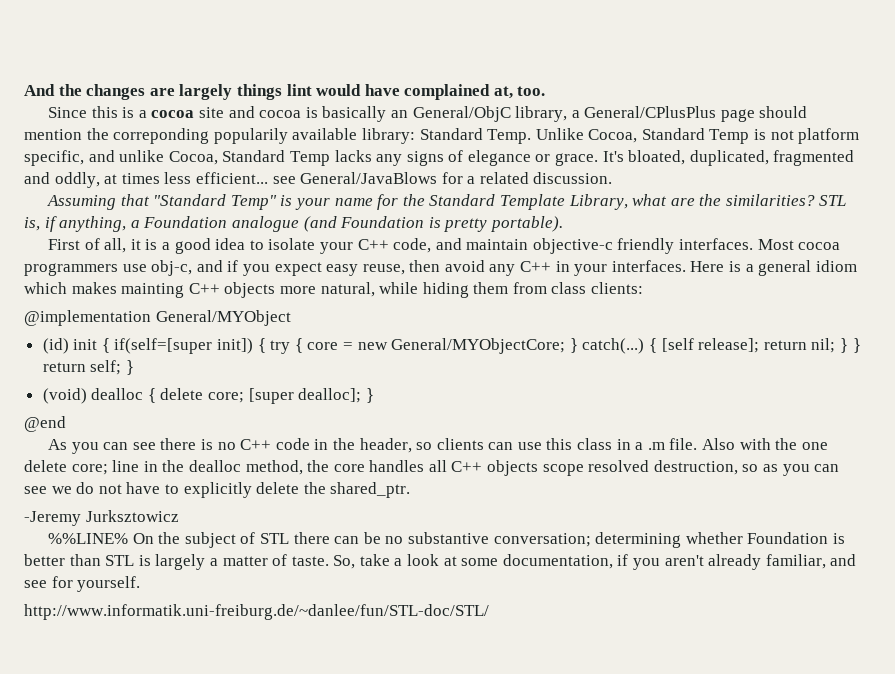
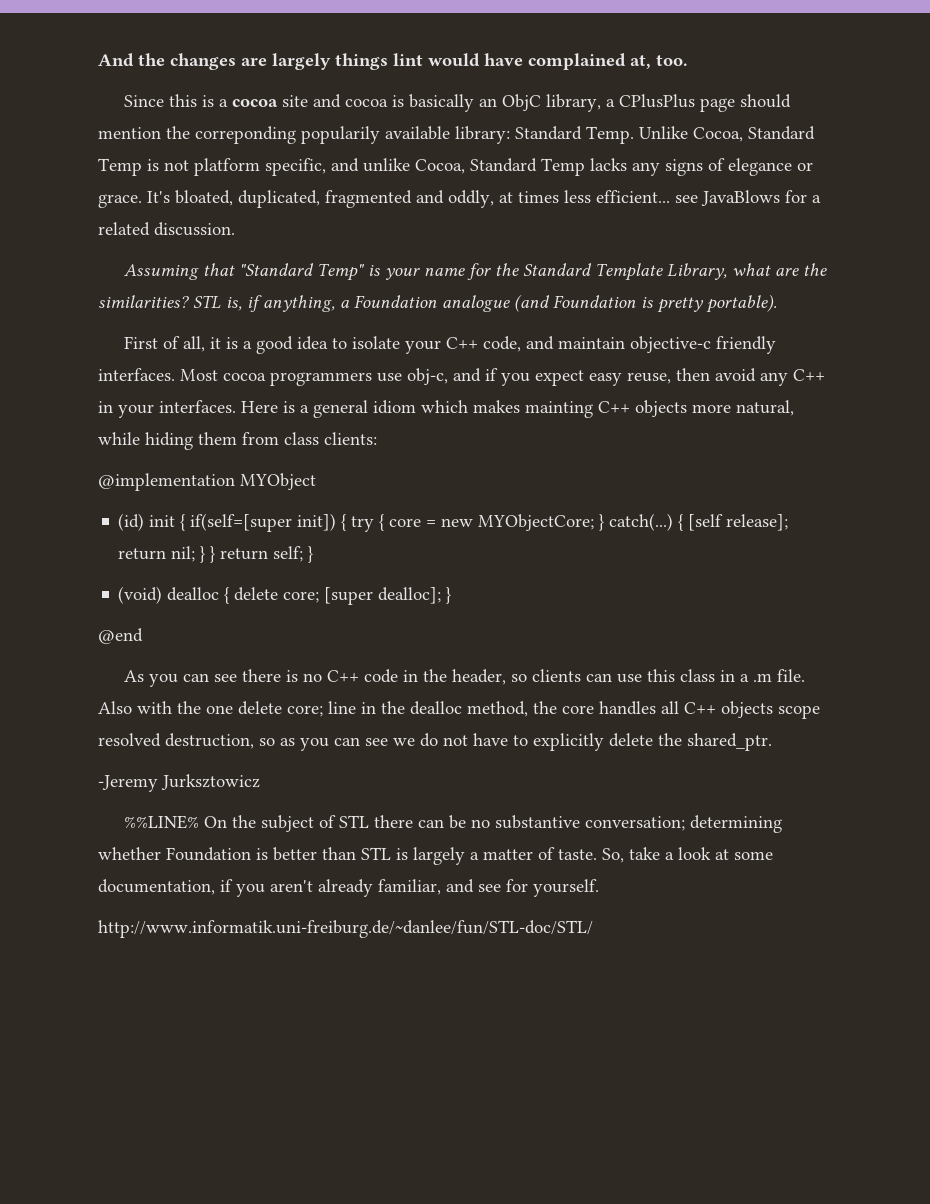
- Since this is a cocoa site and cocoa is basically an General/ObjC library, a General/CPlusPlus page should mention the correponding popularily available library: Standard Temp.
+ Since this is a cocoa site and cocoa is basically an ObjC library, a CPlusPlus page should mention the correponding popularily available library: Standard Temp.
- It's bloated, duplicated, fragmented and oddly, at times less efficient... see General/JavaBlows for a related discussion.
+ It's bloated, duplicated, fragmented and oddly, at times less efficient... see JavaBlows for a related discussion.
- @implementation General/MYObject
+ @implementation MYObject
- (id) init { if(self=[super init]) { try { core = new General/MYObjectCore; } catch(...)
+ (id) init { if(self=[super init]) { try { core = new MYObjectCore; } catch(...)

